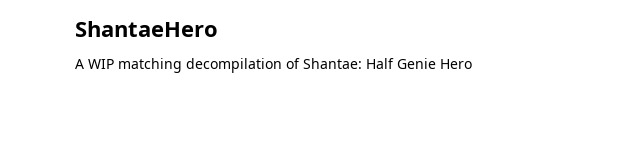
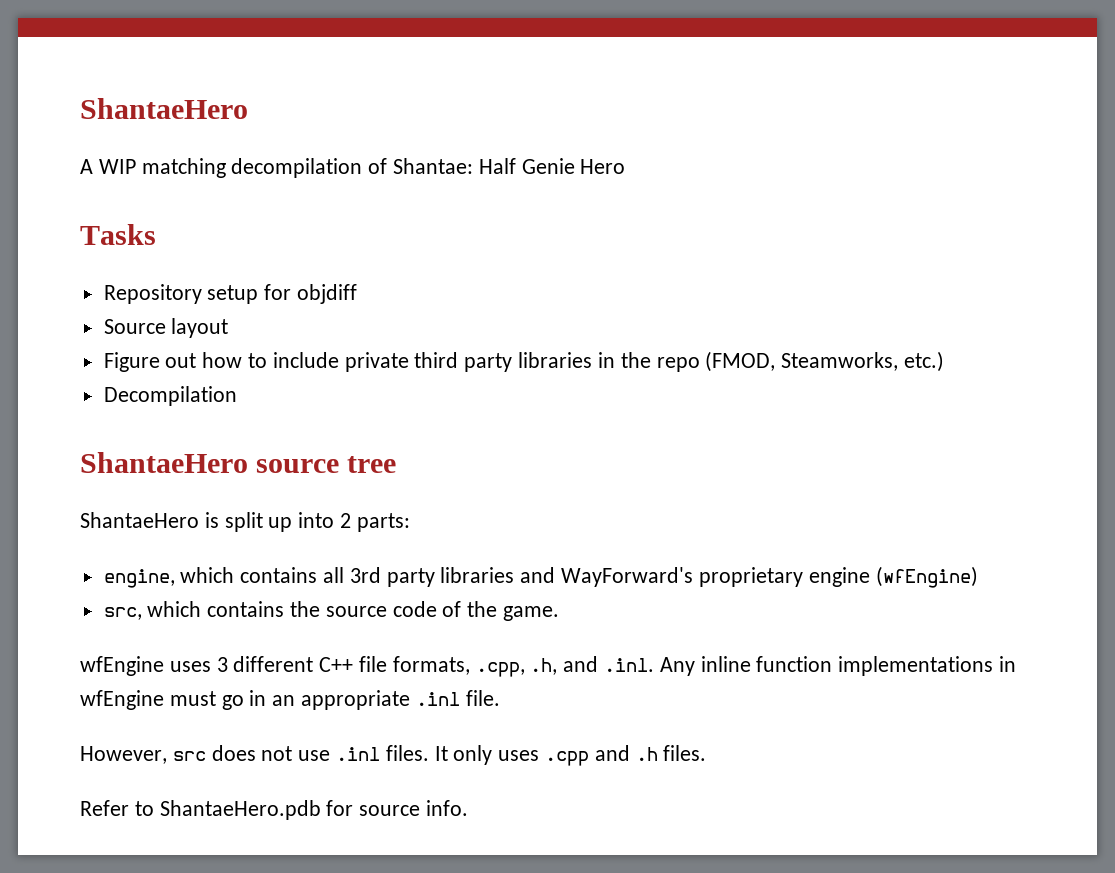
+ Tasks
+ Repository setup for objdiff
+ Source layout
+ Figure out how to include private third party libraries in the repo (FMOD, Steamworks, etc.)
+ Decompilation
+ ShantaeHero source tree
+ ShantaeHero is split up into 2 parts:
+ engine, which contains all 3rd party libraries and WayForward's proprietary engine (wfEngine)
+ src, which contains the source code of the game.
+ wfEngine uses 3 different C++ file formats, .cpp, .h, and .inl. Any inline function implementations in wfEngine must go in an appropriate .inl file.
+ However, src does not use .inl files. It only uses .cpp and .h files.
+ Refer to ShantaeHero.pdb for source info.

